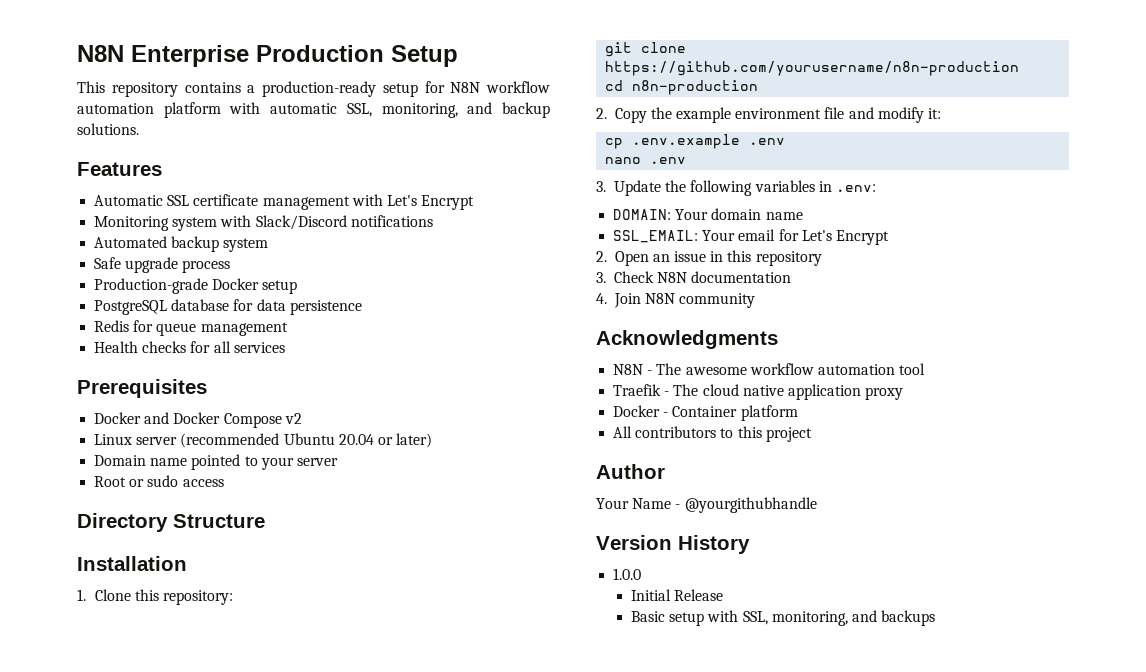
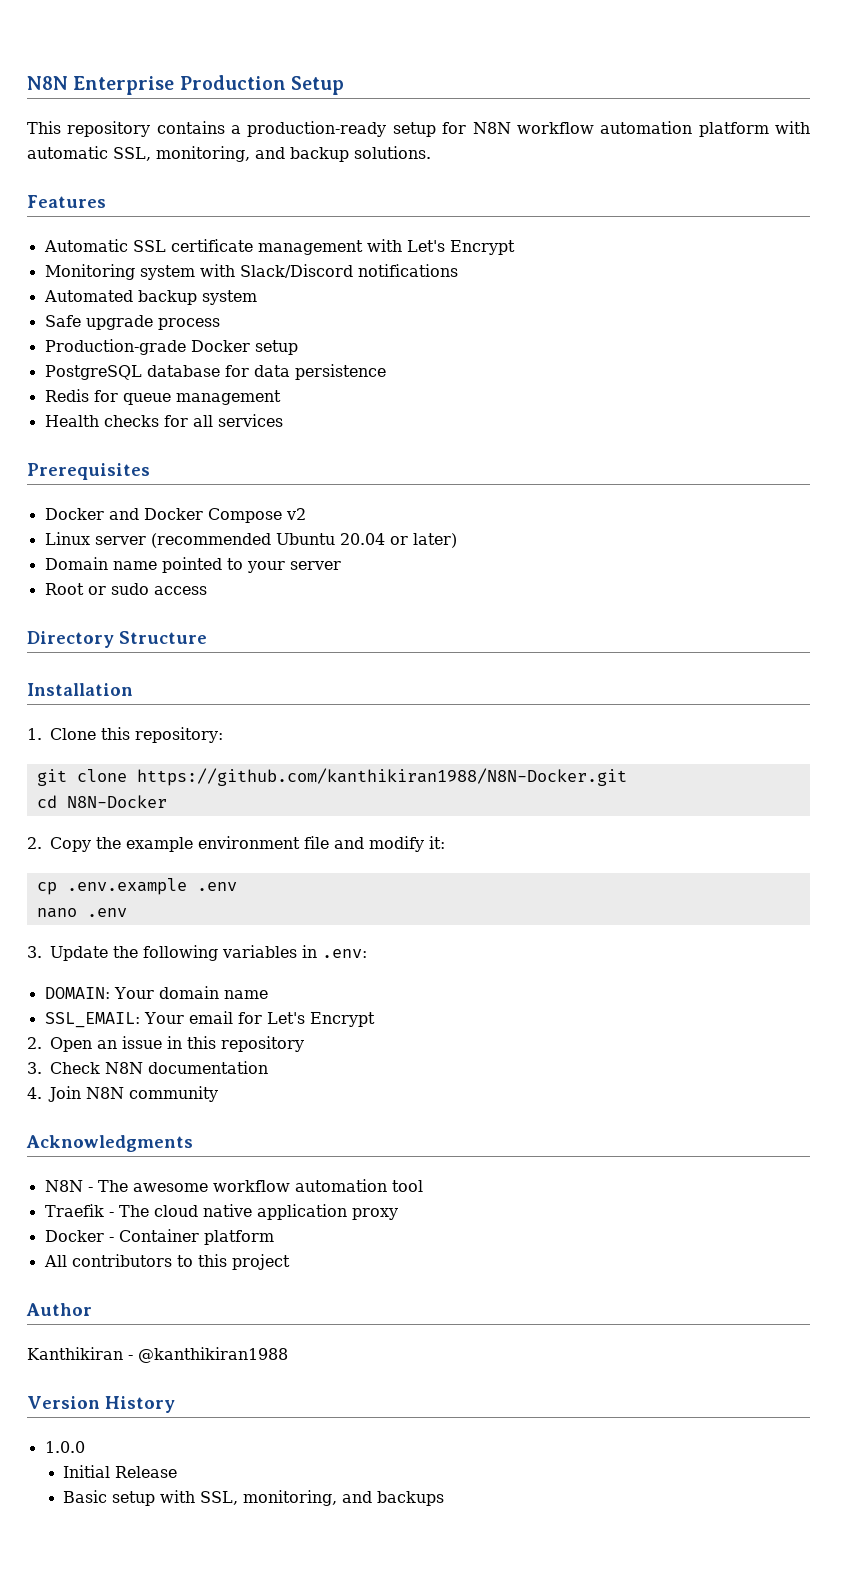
- git clone https://github.com/yourusername/n8n-production
+ git clone https://github.com/kanthikiran1988/N8N-Docker.git
- cd n8n-production
+ cd N8N-Docker
- Your Name - @yourgithubhandle
+ Kanthikiran - @kanthikiran1988

